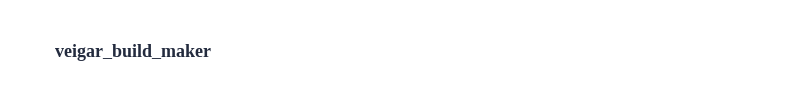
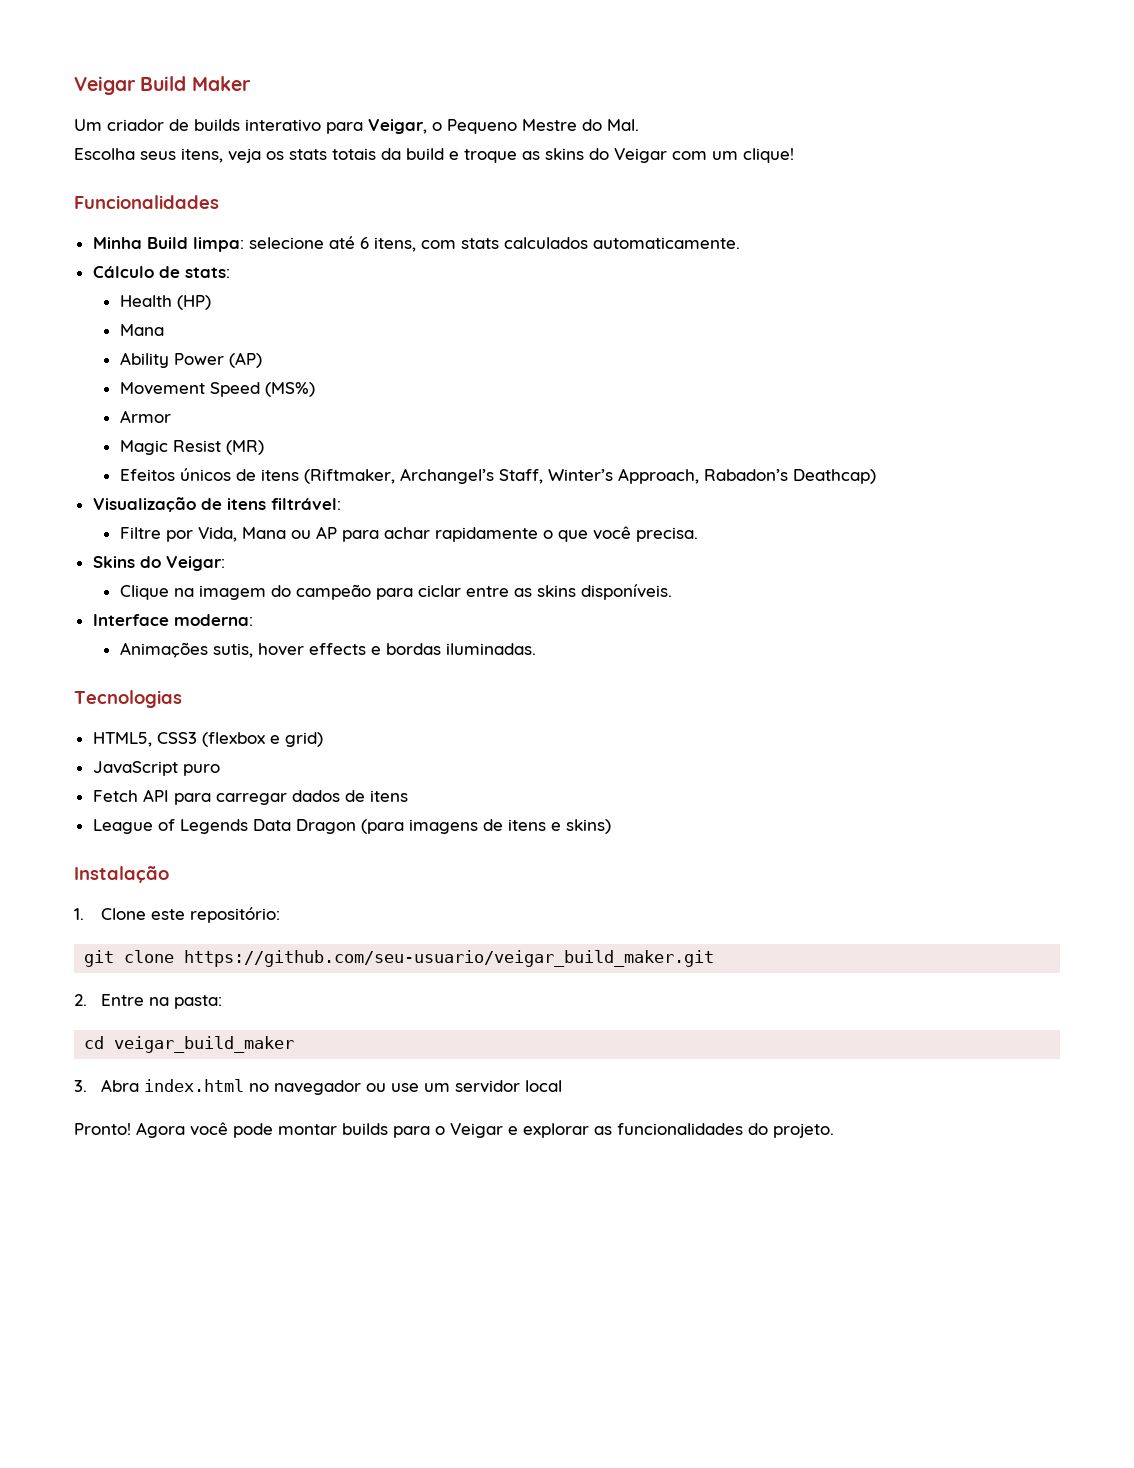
- veigar_build_maker
+ Veigar Build Maker
+ Um criador de builds interativo para Veigar, o Pequeno Mestre do Mal.
+ Escolha seus itens, veja os stats totais da build e troque as skins do Veigar com um clique!
+ Funcionalidades
+ Minha Build limpa: selecione até 6 itens, com stats calculados automaticamente.
+ Cálculo de stats:
+ Health (HP)
+ Mana
+ Ability Power (AP)
+ Movement Speed (MS%)
+ Armor
+ Magic Resist (MR)
+ Efeitos únicos de itens (Riftmaker, Archangel’s Staff, Winter’s Approach, Rabadon’s Deathcap)
+ Visualização de itens filtrável:
+ Filtre por Vida, Mana ou AP para achar rapidamente o que você precisa.
+ Skins do Veigar:
+ Clique na imagem do campeão para ciclar entre as skins disponíveis.
+ Interface moderna:
+ Animações sutis, hover effects e bordas iluminadas.
+ Tecnologias
+ HTML5, CSS3 (flexbox e grid)
+ JavaScript puro
+ Fetch API para carregar dados de itens
+ League of Legends Data Dragon (para imagens de itens e skins)
+ Instalação
+ 1. Clone este repositório:
+ git clone https://github.com/seu-usuario/veigar_build_maker.git
+ 2. Entre na pasta:
+ cd veigar_build_maker
+ 3. Abra index.html no navegador ou use um servidor local
+ Pronto! Agora você pode montar builds para o Veigar e explorar as funcionalidades do projeto.

